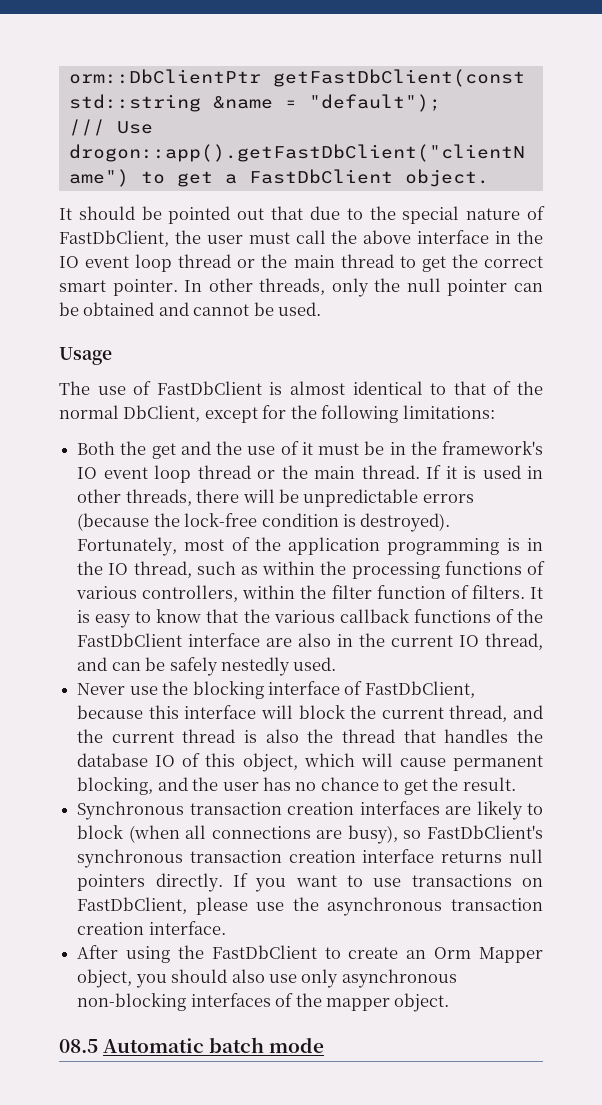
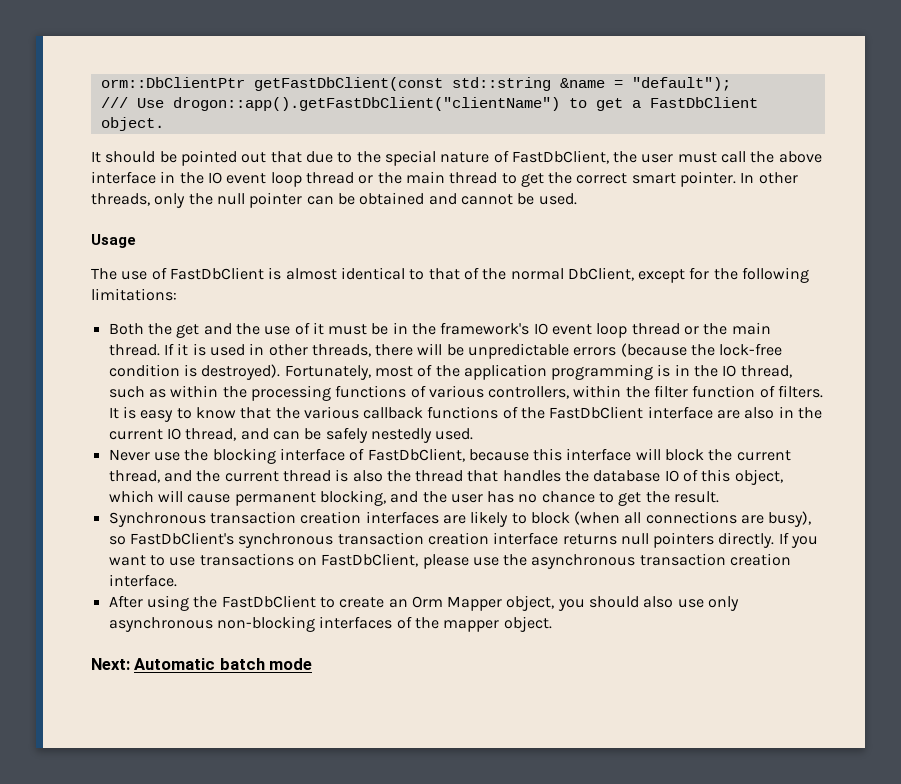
- 08.5 Automatic batch mode
+ Next: Automatic batch mode

